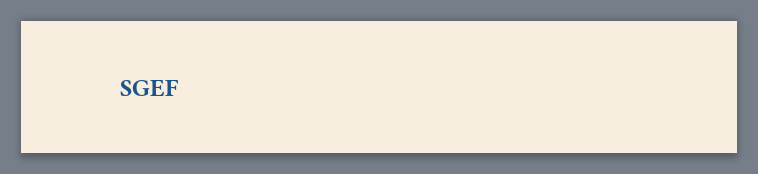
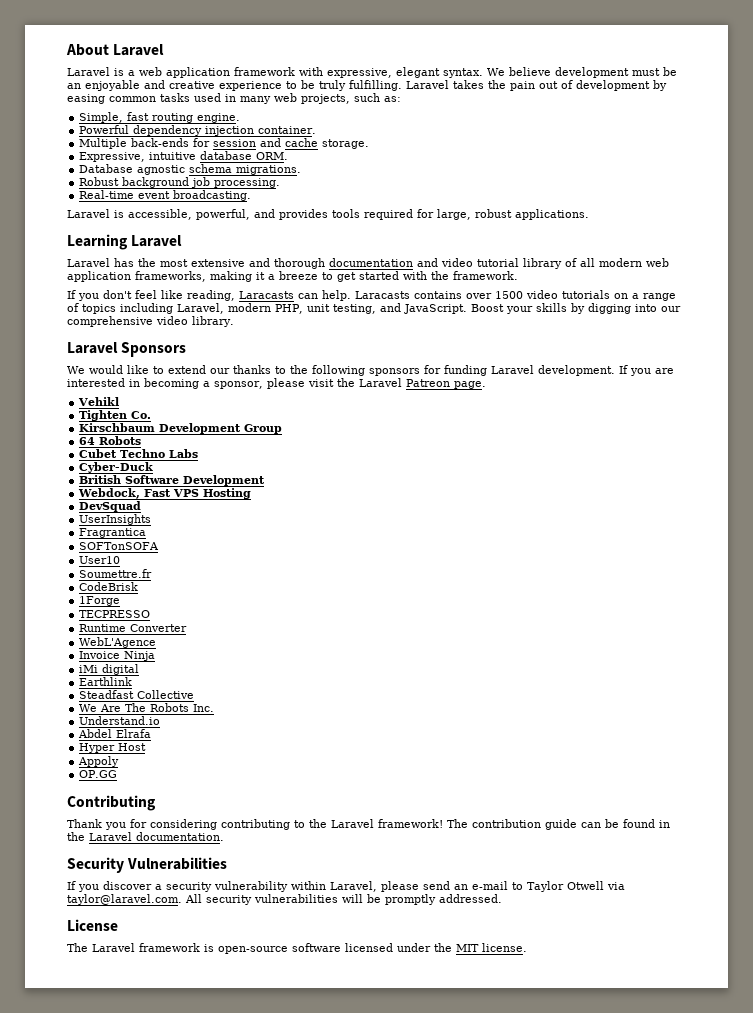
- SGEF
+ About Laravel
+ Laravel is a web application framework with expressive, elegant syntax. We believe development must be an enjoyable and creative experience to be truly fulfilling. Laravel takes the pain out of development by easing common tasks used in many web projects, such as:
+ Simple, fast routing engine.
+ Powerful dependency injection container.
+ Multiple back-ends for session and cache storage.
+ Expressive, intuitive database ORM.
+ Database agnostic schema migrations.
+ Robust background job processing.
+ Real-time event broadcasting.
+ Laravel is accessible, powerful, and provides tools required for large, robust applications.
+ Learning Laravel
+ Laravel has the most extensive and thorough documentation and video tutorial library of all modern web application frameworks, making it a breeze to get started with the framework.
+ If you don't feel like reading, Laracasts can help. Laracasts contains over 1500 video tutorials on a range of topics including Laravel, modern PHP, unit testing, and JavaScript. Boost your skills by digging into our comprehensive video library.
+ Laravel Sponsors
+ We would like to extend our thanks to the following sponsors for funding Laravel development. If you are interested in becoming a sponsor, please visit the Laravel Patreon page.
+ Vehikl
+ Tighten Co.
+ Kirschbaum Development Group
+ 64 Robots
+ Cubet Techno Labs
+ Cyber-Duck
+ British Software Development
+ Webdock, Fast VPS Hosting
+ DevSquad
+ UserInsights
+ Fragrantica
+ SOFTonSOFA
+ User10
+ Soumettre.fr
+ CodeBrisk
+ 1Forge
+ TECPRESSO
+ Runtime Converter
+ WebL'Agence
+ Invoice Ninja
+ iMi digital
+ Earthlink
+ Steadfast Collective
+ We Are The Robots Inc.
+ Understand.io
+ Abdel Elrafa
+ Hyper Host
+ Appoly
+ OP.GG
+ Contributing
+ Thank you for considering contributing to the Laravel framework! The contribution guide can be found in the Laravel documentation.
+ Security Vulnerabilities
+ If you discover a security vulnerability within Laravel, please send an e-mail to Taylor Otwell via taylor@laravel.com. All security vulnerabilities will be promptly addressed.
+ License
+ The Laravel framework is open-source software licensed under the MIT license.

